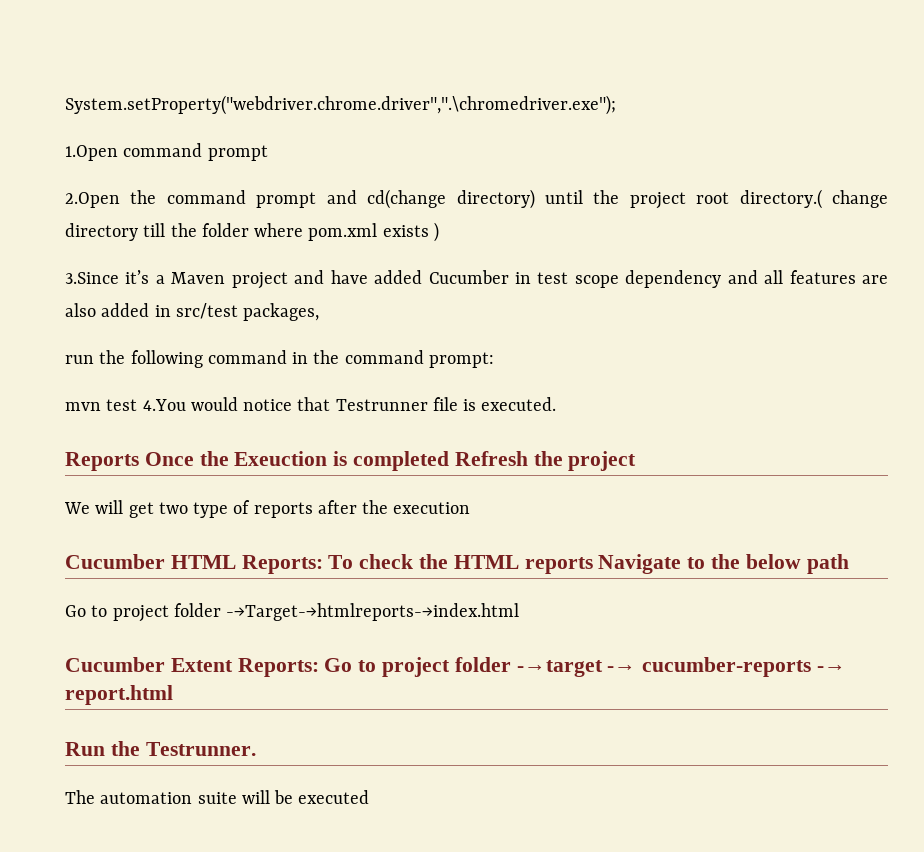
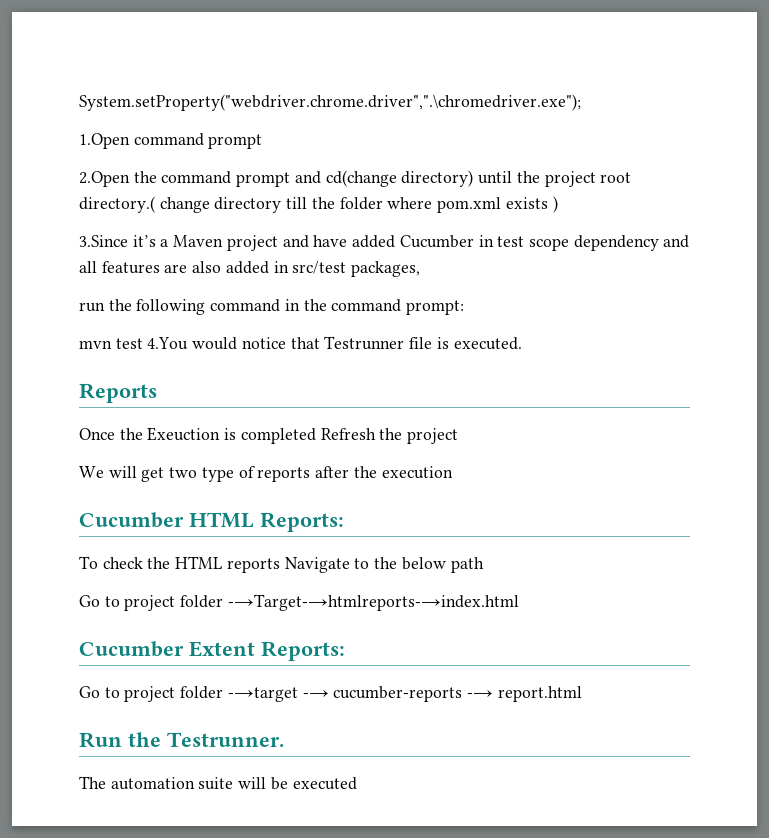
- Reports Once the Exeuction is completed Refresh the project
+ Reports
+ Once the Exeuction is completed Refresh the project
- Cucumber HTML Reports: To check the HTML reports Navigate to the below path
+ Cucumber HTML Reports:
+ To check the HTML reports Navigate to the below path
- Cucumber Extent Reports: Go to project folder -→target -→ cucumber-reports -→ report.html
+ Cucumber Extent Reports:
+ Go to project folder -→target -→ cucumber-reports -→ report.html

